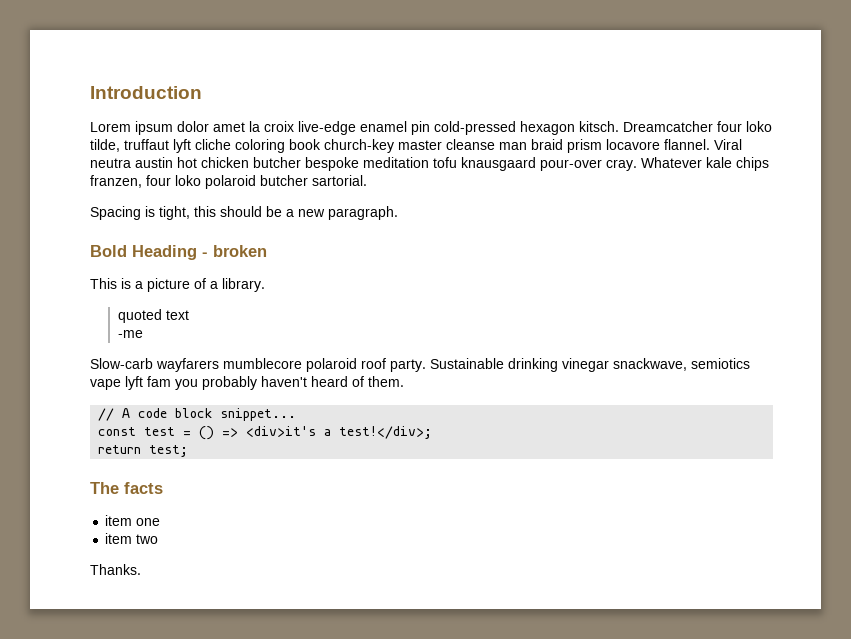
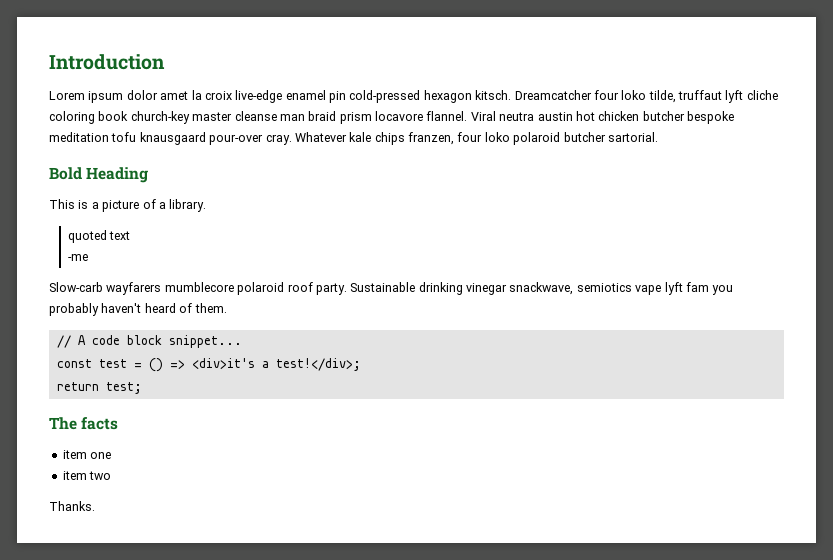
- Spacing is tight, this should be a new paragraph.
- Bold Heading - broken
+ Bold Heading

